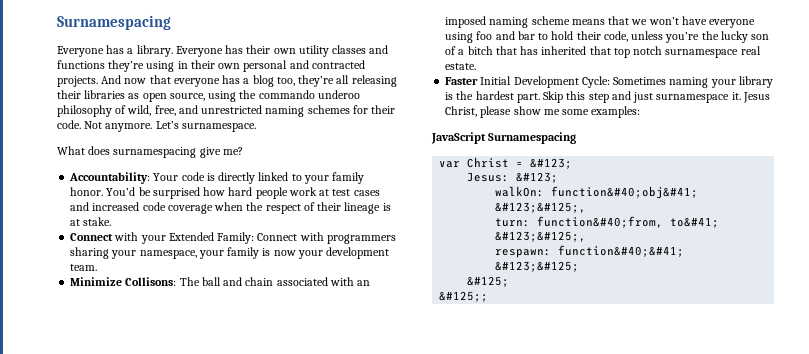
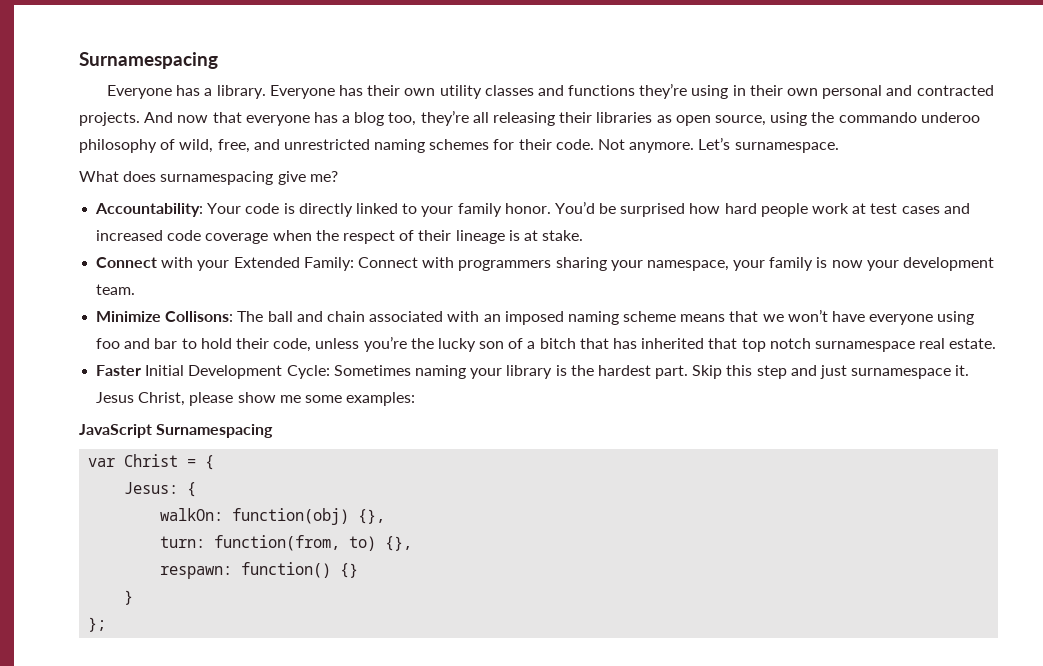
- var Christ = &#123;
+ var Christ = {
- Jesus: &#123;
+ Jesus: {
- walkOn: function&#40;obj&#41; &#123;&#125;,
+ walkOn: function(obj) {},
- turn: function&#40;from, to&#41; &#123;&#125;,
- respawn: function&#40;&#41; &#123;&#125;
- &#125;
- &#125;;
+ turn: function(from, to) {},
+ respawn: function() {}
+ }
+ };

